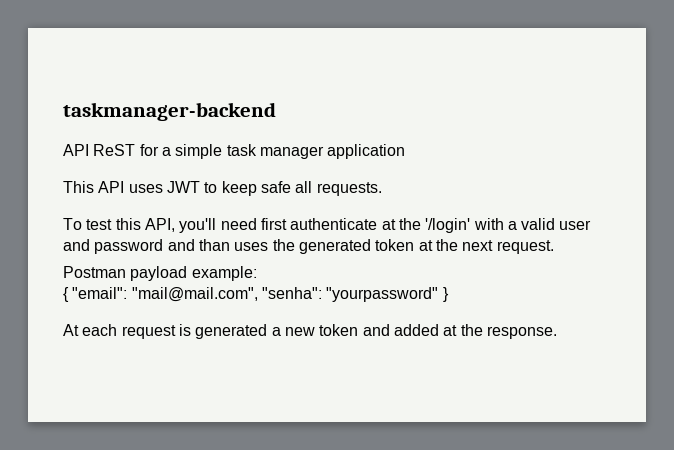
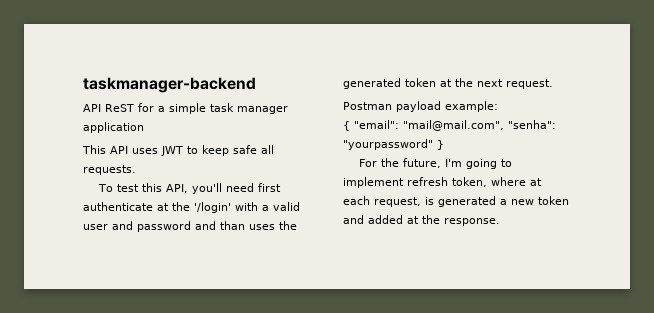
- At each request is generated a new token and added at the response.
+ For the future, I'm going to implement refresh token, where at each request, is generated a new token and added at the response.

